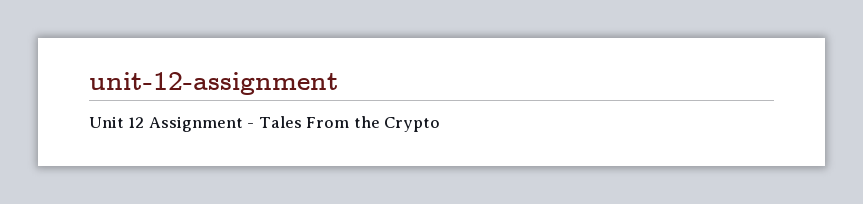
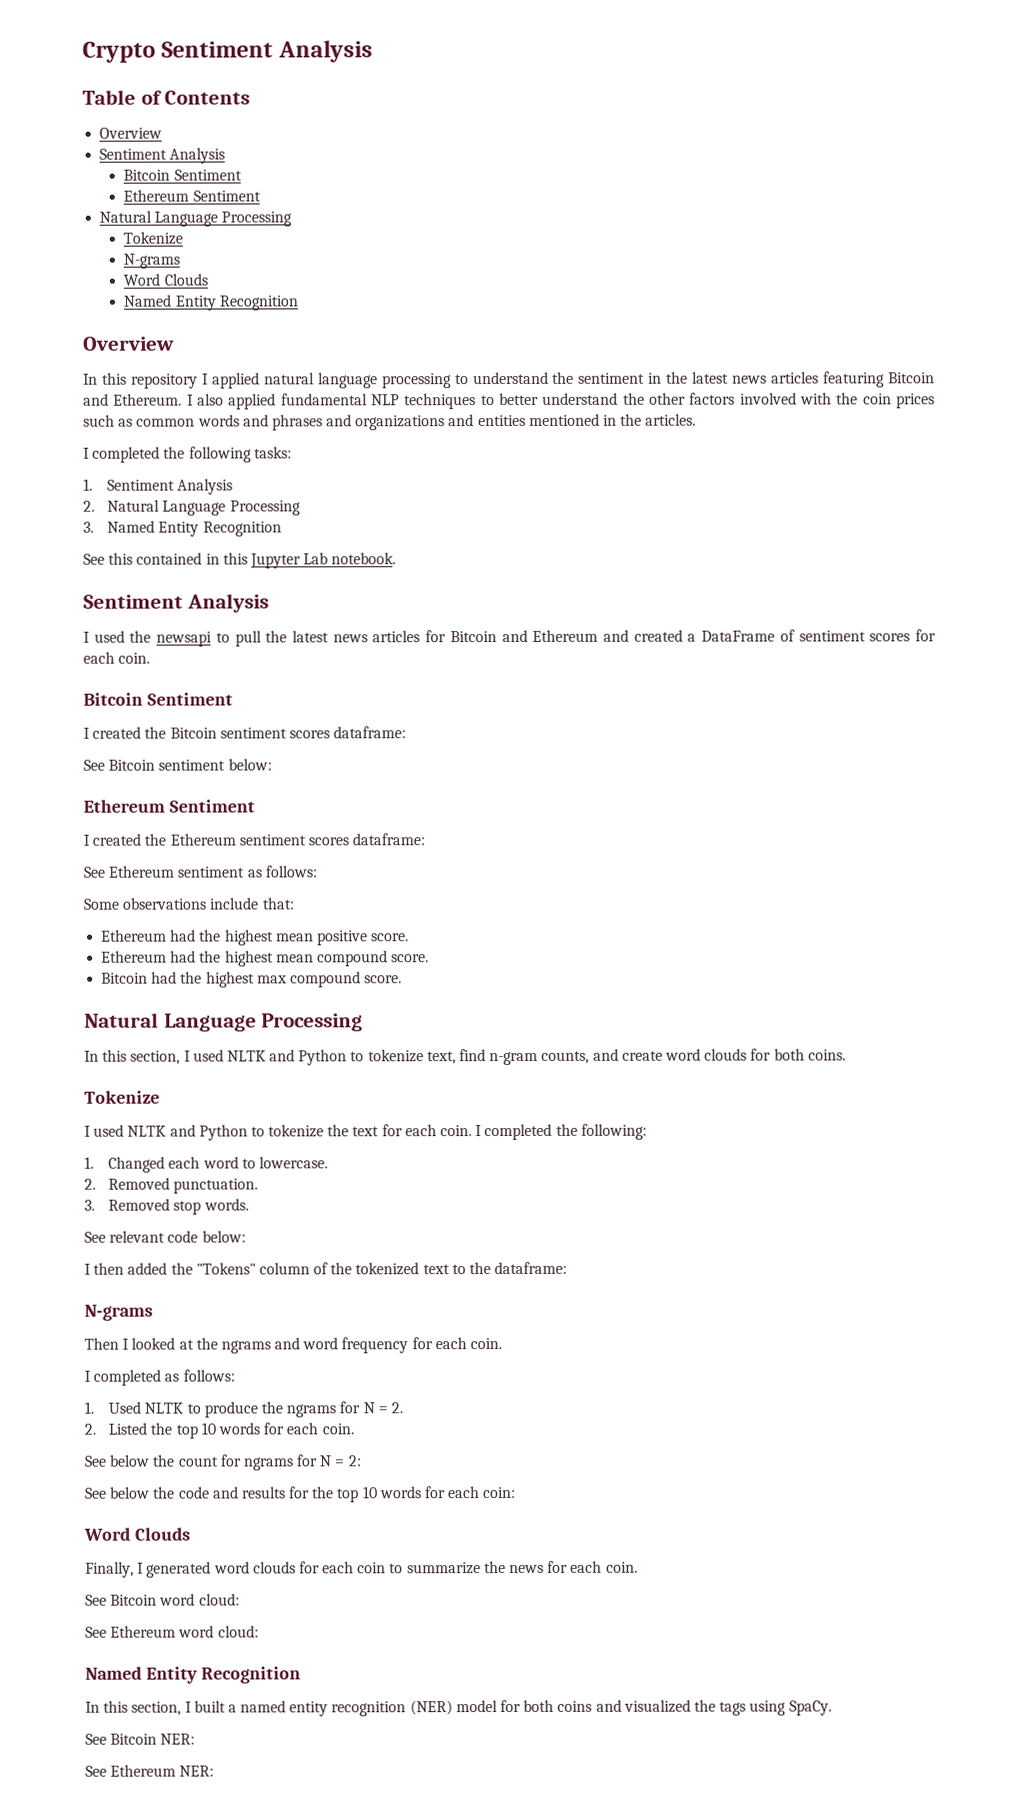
- unit-12-assignment
- Unit 12 Assignment - Tales From the Crypto
+ Crypto Sentiment Analysis
+ Table of Contents
+ Overview
+ Sentiment Analysis
+ Bitcoin Sentiment
+ Ethereum Sentiment
+ Natural Language Processing
+ Tokenize
+ N-grams
+ Word Clouds
+ Named Entity Recognition
+ Overview
+ In this repository I applied natural language processing to understand the sentiment in the latest news articles featuring Bitcoin and Ethereum. I also applied fundamental NLP techniques to better understand the other factors involved with the coin prices such as common words and phrases and organizations and entities mentioned in the articles.
+ I completed the following tasks:
+ 1. Sentiment Analysis
+ 2. Natural Language Processing
+ 3. Named Entity Recognition
+ See this contained in this Jupyter Lab notebook.
+ Sentiment Analysis
+ I used the newsapi to pull the latest news articles for Bitcoin and Ethereum and created a DataFrame of sentiment scores for each coin.
+ Bitcoin Sentiment
+ I created the Bitcoin sentiment scores dataframe:
+ See Bitcoin sentiment below:
+ Ethereum Sentiment
+ I created the Ethereum sentiment scores dataframe:
+ See Ethereum sentiment as follows:
+ Some observations include that:
+ Ethereum had the highest mean positive score.
+ Ethereum had the highest mean compound score.
+ Bitcoin had the highest max compound score.
+ Natural Language Processing
+ In this section, I used NLTK and Python to tokenize text, find n-gram counts, and create word clouds for both coins.
+ Tokenize
+ I used NLTK and Python to tokenize the text for each coin. I completed the following:
+ 1. Changed each word to lowercase.
+ 2. Removed punctuation.
+ 3. Removed stop words.
+ See relevant code below:
+ I then added the "Tokens" column of the tokenized text to the dataframe:
+ N-grams
+ Then I looked at the ngrams and word frequency for each coin.
+ I completed as follows:
+ 1. Used NLTK to produce the ngrams for N = 2.
+ 2. Listed the top 10 words for each coin.
+ See below the count for ngrams for N = 2:
+ See below the code and results for the top 10 words for each coin:
+ Word Clouds
+ Finally, I generated word clouds for each coin to summarize the news for each coin.
+ See Bitcoin word cloud:
+ See Ethereum word cloud:
+ Named Entity Recognition
+ In this section, I built a named entity recognition (NER) model for both coins and visualized the tags using SpaCy.
+ See Bitcoin NER:
+ See Ethereum NER:

